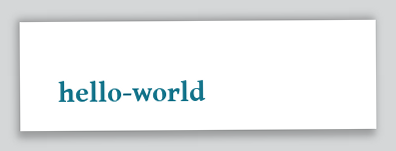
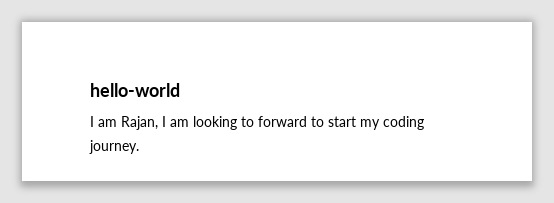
+ I am Rajan, I am looking to forward to start my coding journey.

